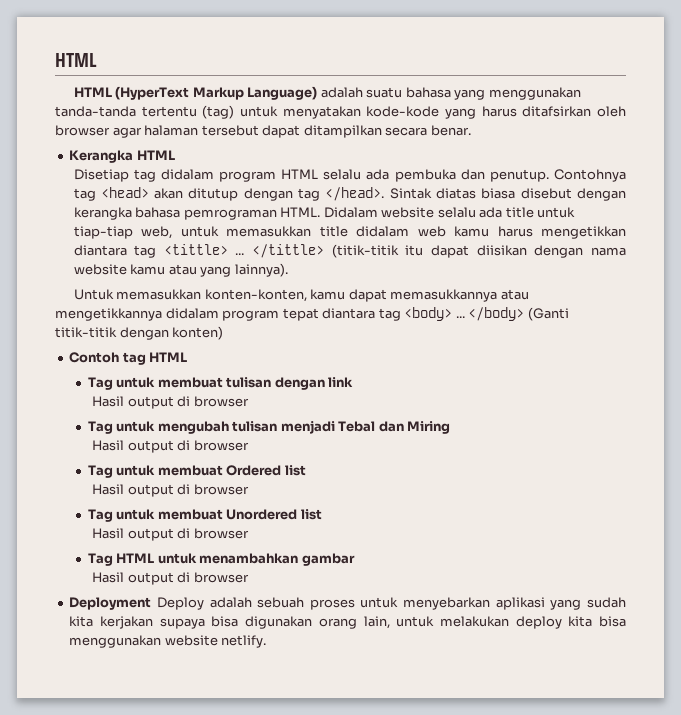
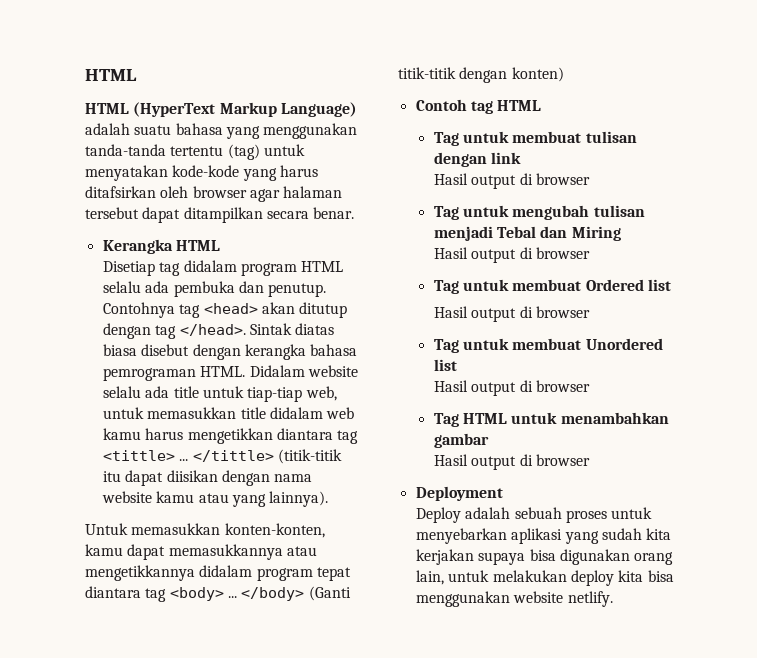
- Deployment Deploy adalah sebuah proses untuk menyebarkan aplikasi yang sudah kita kerjakan supaya bisa digunakan orang lain, untuk melakukan deploy kita bisa menggunakan website netlify.
+ Deployment
+ Deploy adalah sebuah proses untuk menyebarkan aplikasi yang sudah kita kerjakan supaya bisa digunakan orang lain, untuk melakukan deploy kita bisa menggunakan website netlify.

